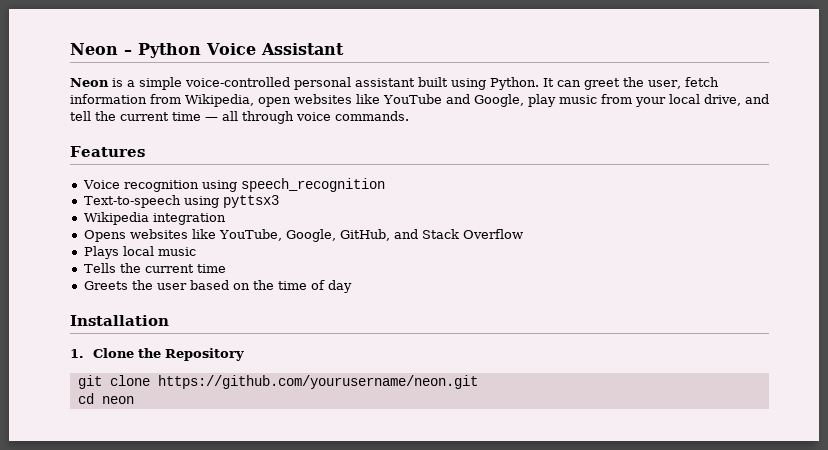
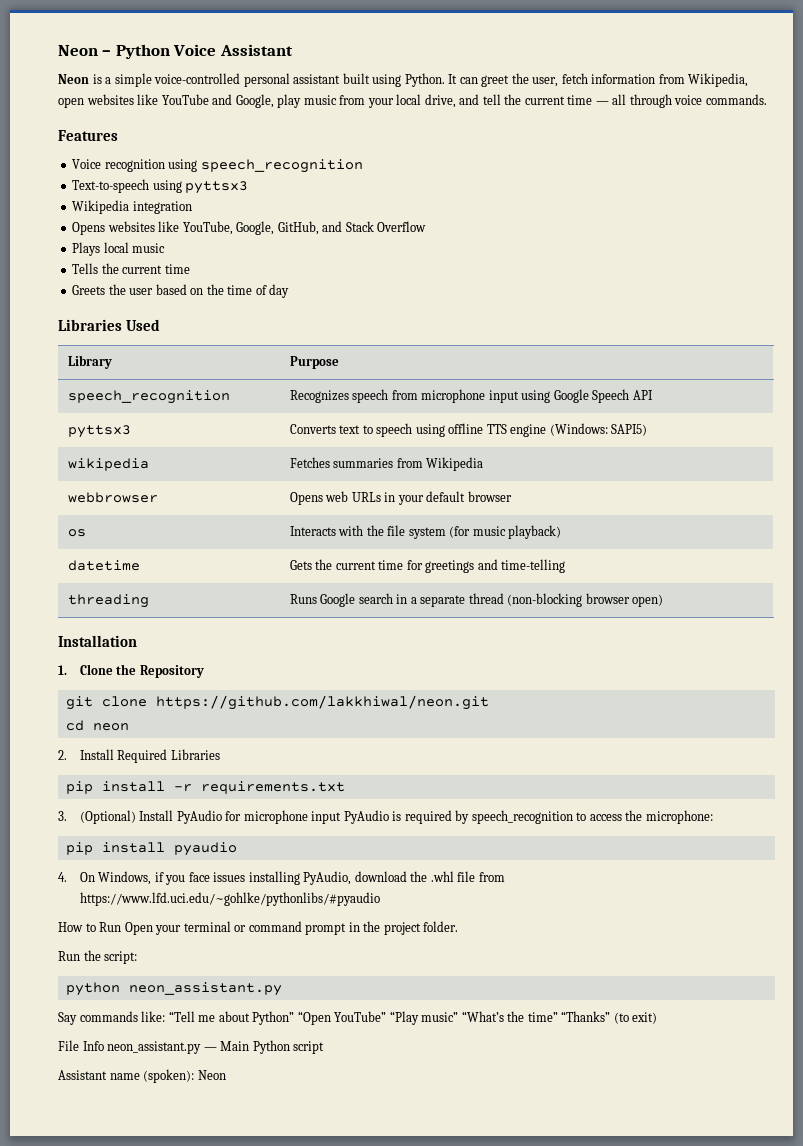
+ Libraries Used
+ Library | Purpose
+ speech_recognition | Recognizes speech from microphone input using Google Speech API
+ pyttsx3 | Converts text to speech using offline TTS engine (Windows: SAPI5)
+ wikipedia | Fetches summaries from Wikipedia
+ webbrowser | Opens web URLs in your default browser
+ os | Interacts with the file system (for music playback)
+ datetime | Gets the current time for greetings and time-telling
+ threading | Runs Google search in a separate thread (non-blocking browser open)
- git clone https://github.com/yourusername/neon.git
+ git clone https://github.com/lakkhiwal/neon.git
+ 2. Install Required Libraries
+ pip install -r requirements.txt
+ 3. (Optional) Install PyAudio for microphone input PyAudio is required by speech_recognition to access the microphone:
+ pip install pyaudio
+ 4. On Windows, if you face issues installing PyAudio, download the .whl file from https://www.lfd.uci.edu/~gohlke/pythonlibs/#pyaudio
+ How to Run Open your terminal or command prompt in the project folder.
+ Run the script:
+ python neon_assistant.py
+ Say commands like: “Tell me about Python” “Open YouTube” “Play music” “What’s the time” “Thanks” (to exit)
+ File Info neon_assistant.py — Main Python script
+ Assistant name (spoken): Neon

